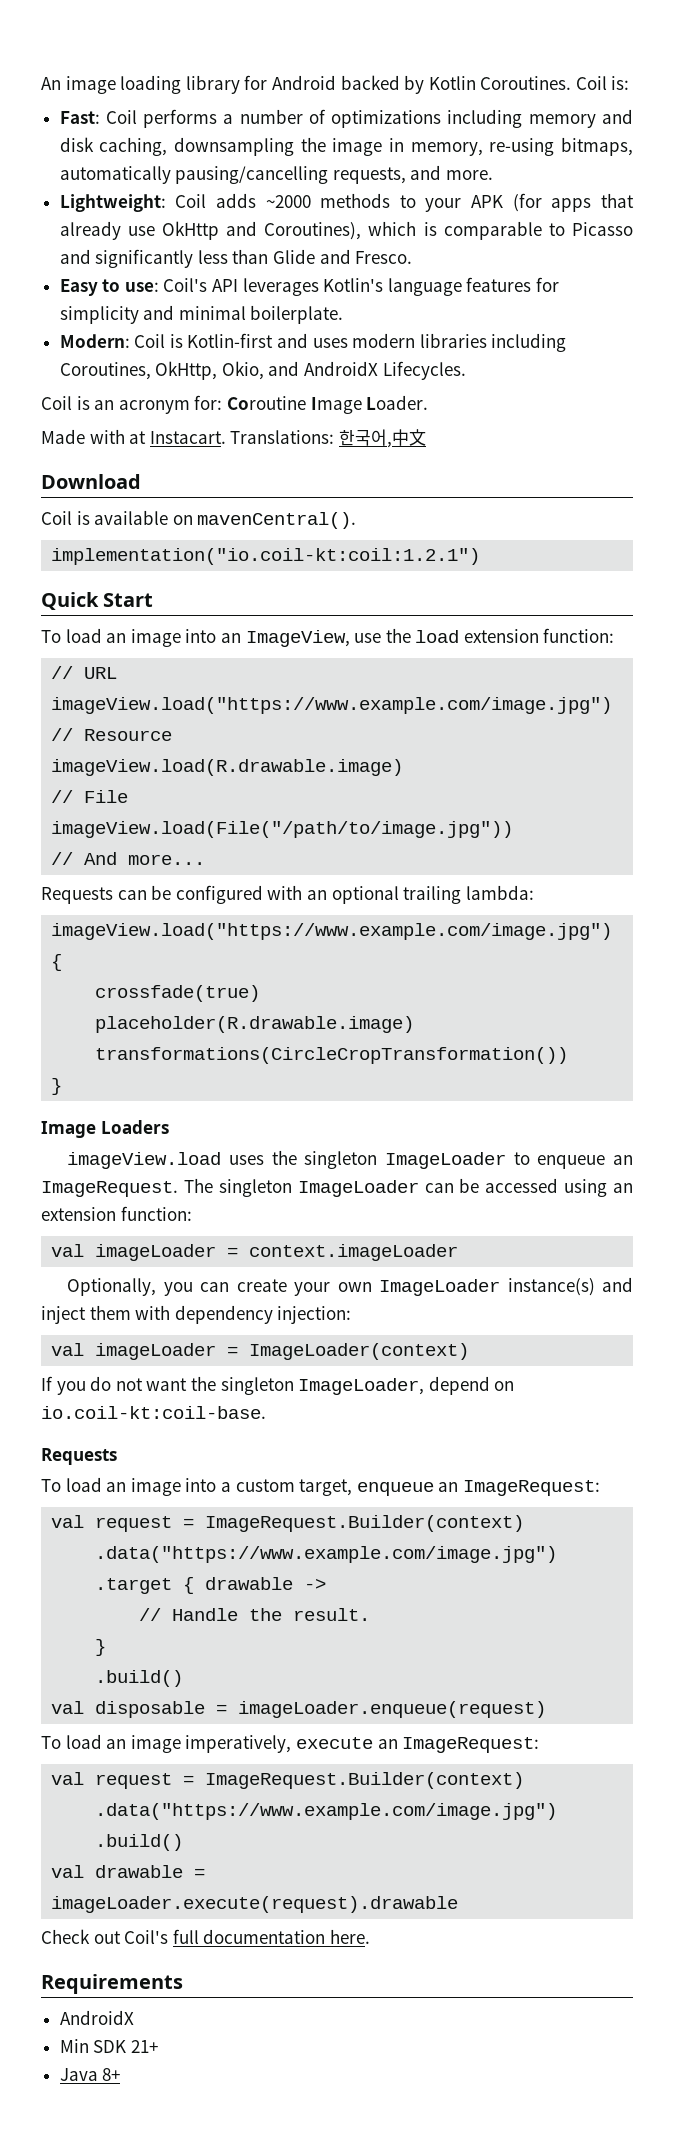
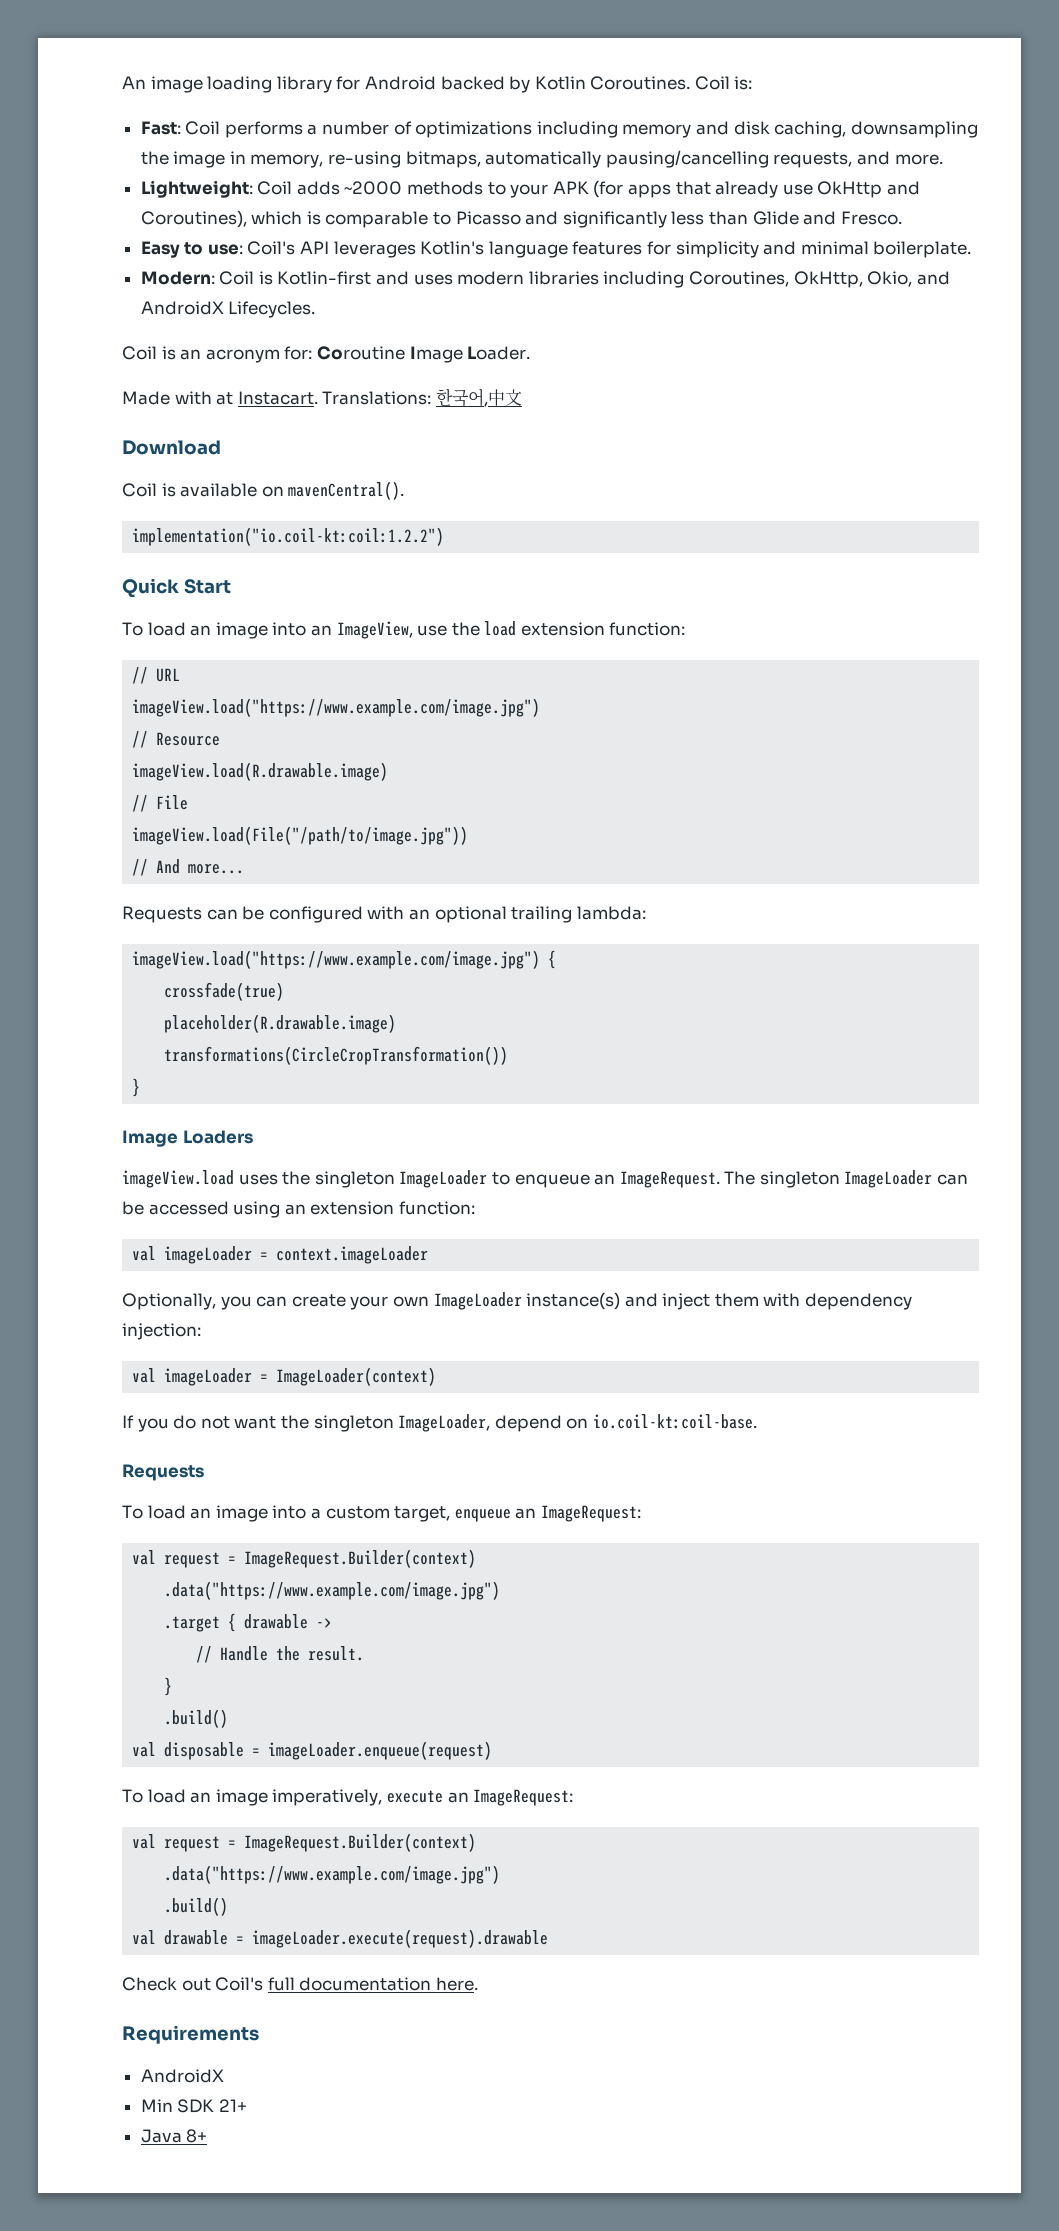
- implementation("io.coil-kt:coil:1.2.1")
+ implementation("io.coil-kt:coil:1.2.2")

